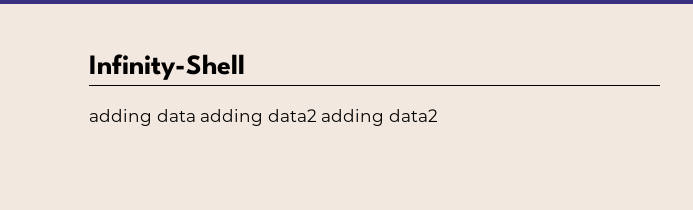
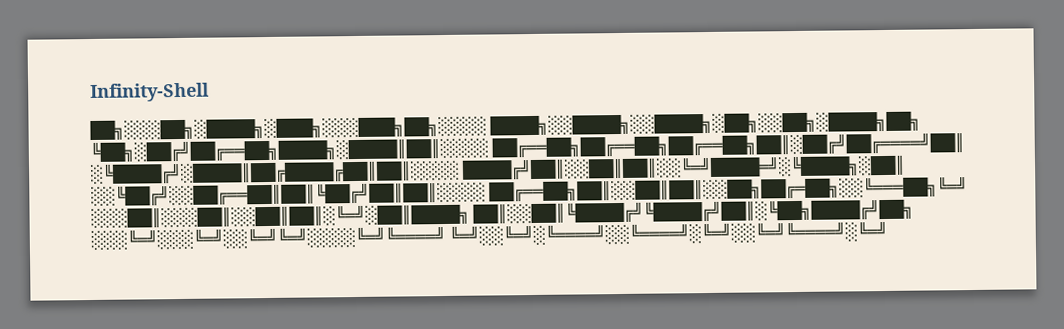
- adding data adding data2 adding data2
+ ██╗░░░██╗░████╗░███╗░░░███╗██╗░░░░ ████╗░░████╗░░████╗░██╗░░██╗░████╗██╗ ╚██╗░██╔╝██╔══██╗████╗░████║██║░░░░ ██╔══██╗██╔══██╗██╔══██╗██║░██╔╝██╔════╝██║ ░╚████╔╝░████║██╔████╔██║██║░░░░ ████╔╝██║░░██║██║░░╚═╝████═╝░╚████╗░██║ ░░╚██╔╝░░██╔══██║██║╚██╔╝██║██║░░░░ ██╔══██╗██║░░██║██║░░██╗██╔═██╗░░╚═══██╗╚═╝ ░░░██║░░░██║░░██║██║░╚═╝░██║████╗ ██║░░██║╚████╔╝╚████╔╝██║░╚██╗████╔╝██╗ ░░░╚═╝░░░╚═╝░░╚═╝╚═╝░░░░╚═╝╚════╝ ╚═╝░░╚═╝░╚════╝░░╚════╝░╚═╝░░╚═╝╚════╝░╚═╝

